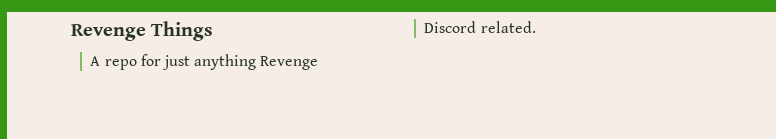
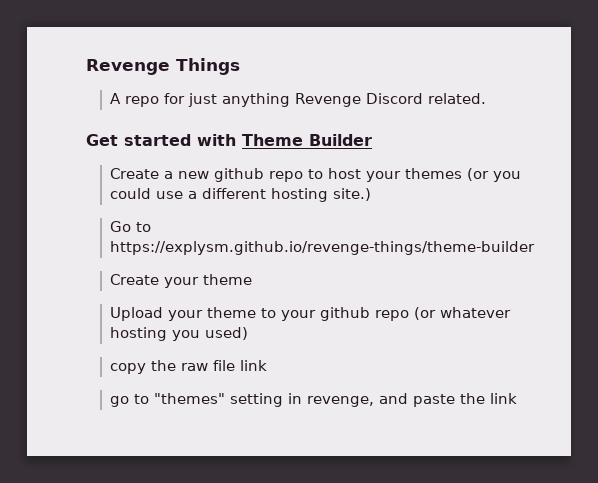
+ Get started with Theme Builder
+ Create a new github repo to host your themes (or you could use a different hosting site.)
+ Go to https://explysm.github.io/revenge-things/theme-builder
+ Create your theme
+ Upload your theme to your github repo (or whatever hosting you used)
+ copy the raw file link
+ go to "themes" setting in revenge, and paste the link

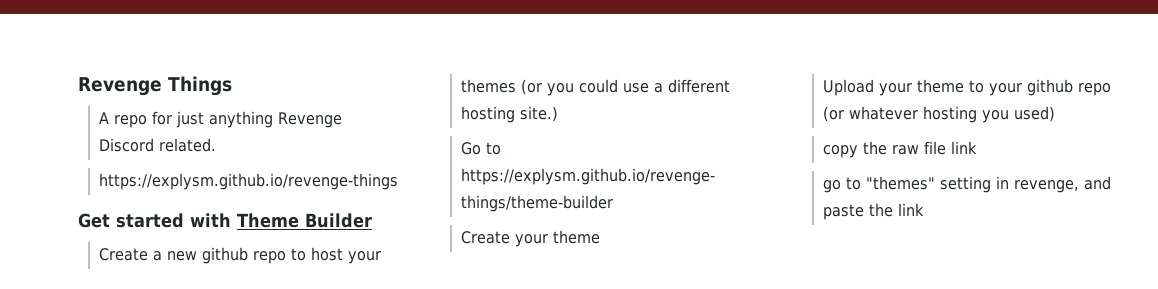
+ https://explysm.github.io/revenge-things

